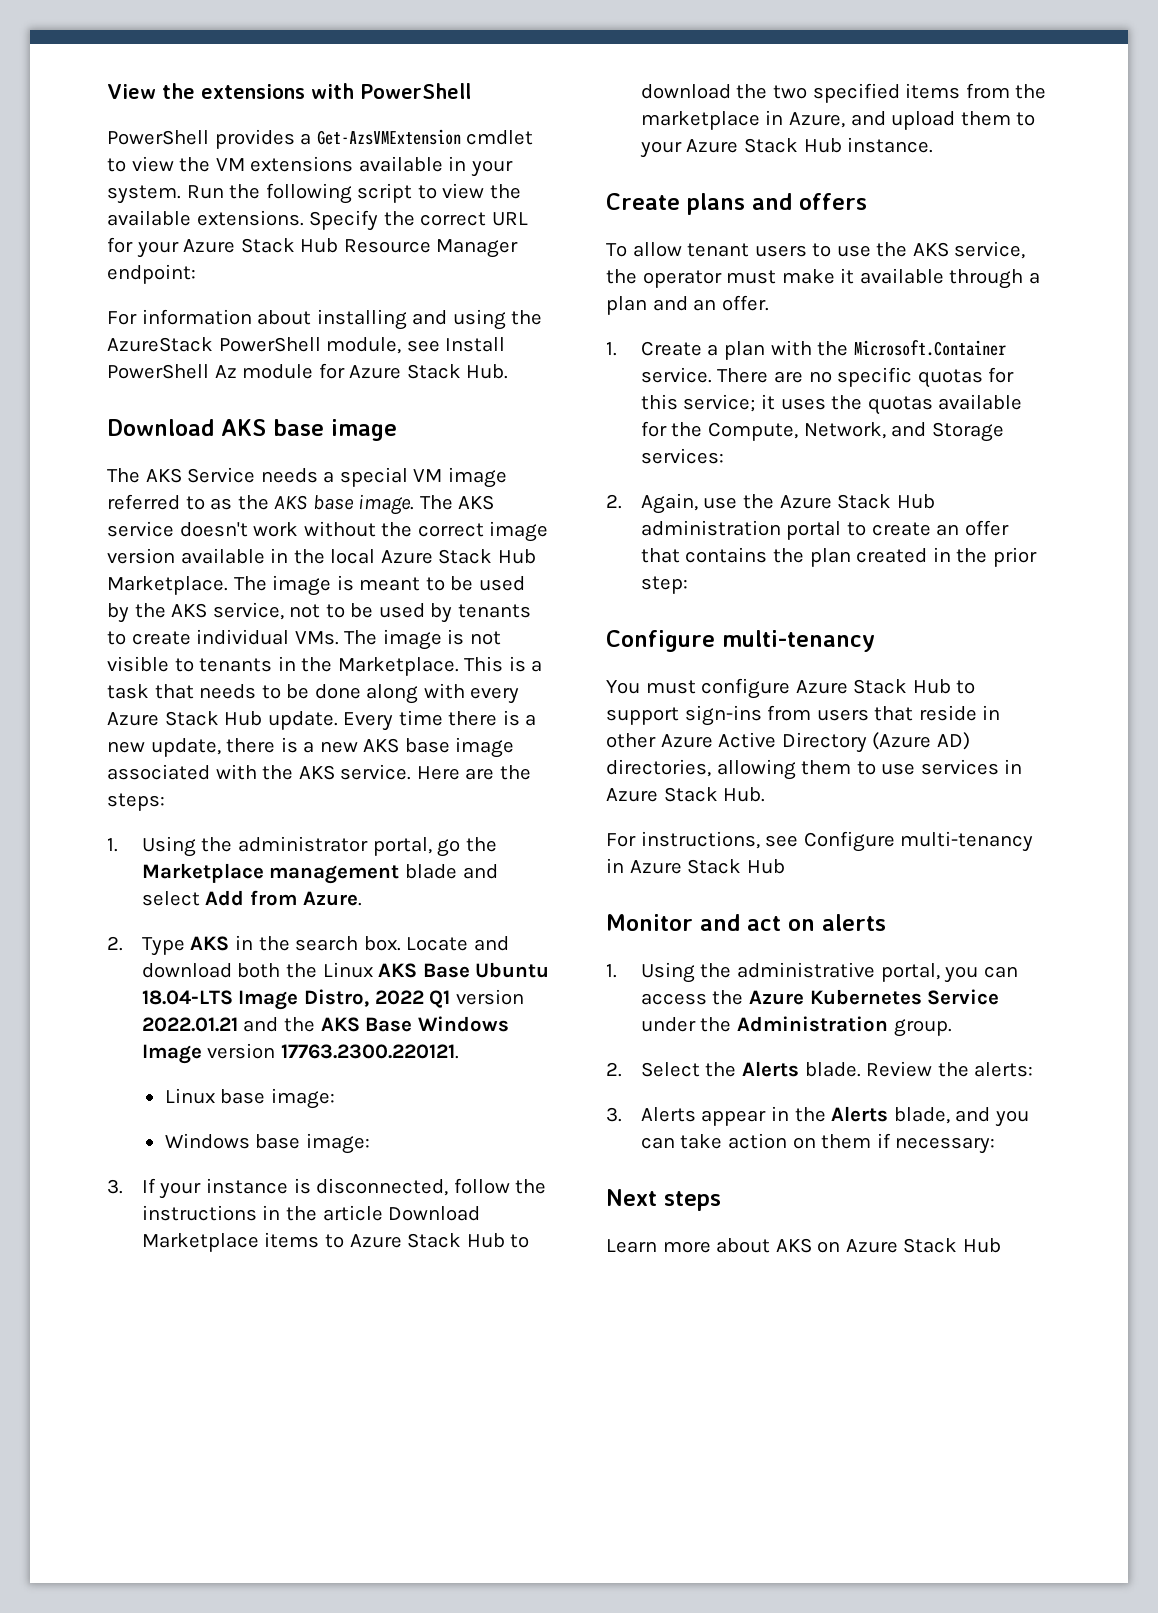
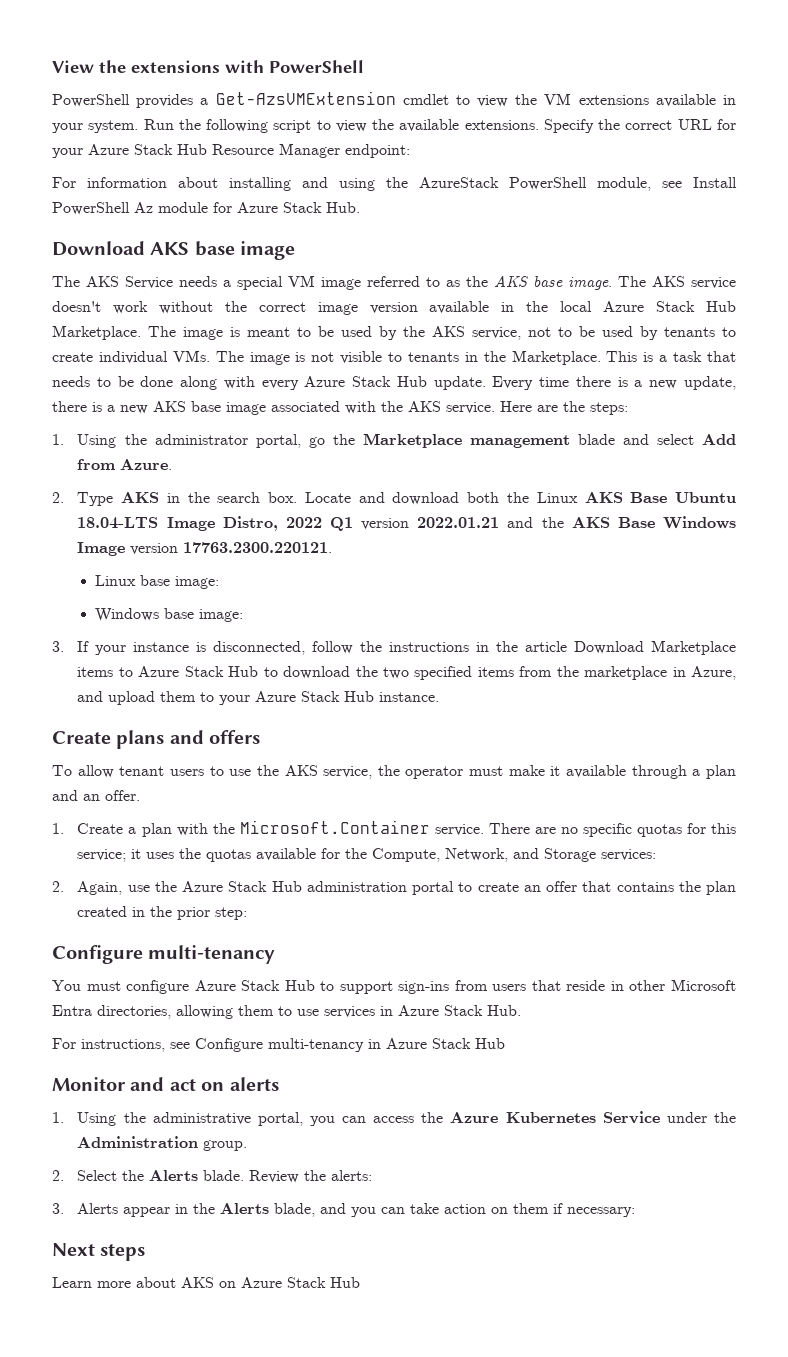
- You must configure Azure Stack Hub to support sign-ins from users that reside in other Azure Active Directory (Azure AD) directories, allowing them to use services in Azure Stack Hub.
+ You must configure Azure Stack Hub to support sign-ins from users that reside in other Microsoft Entra directories, allowing them to use services in Azure Stack Hub.

